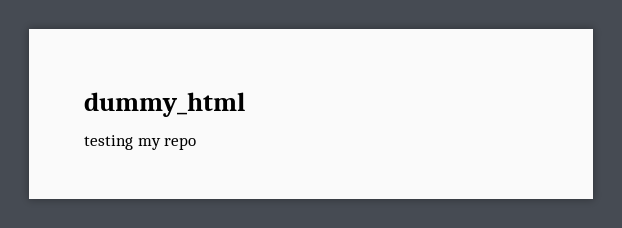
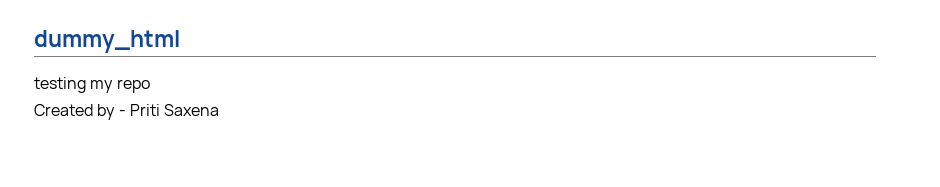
+ Created by - Priti Saxena

